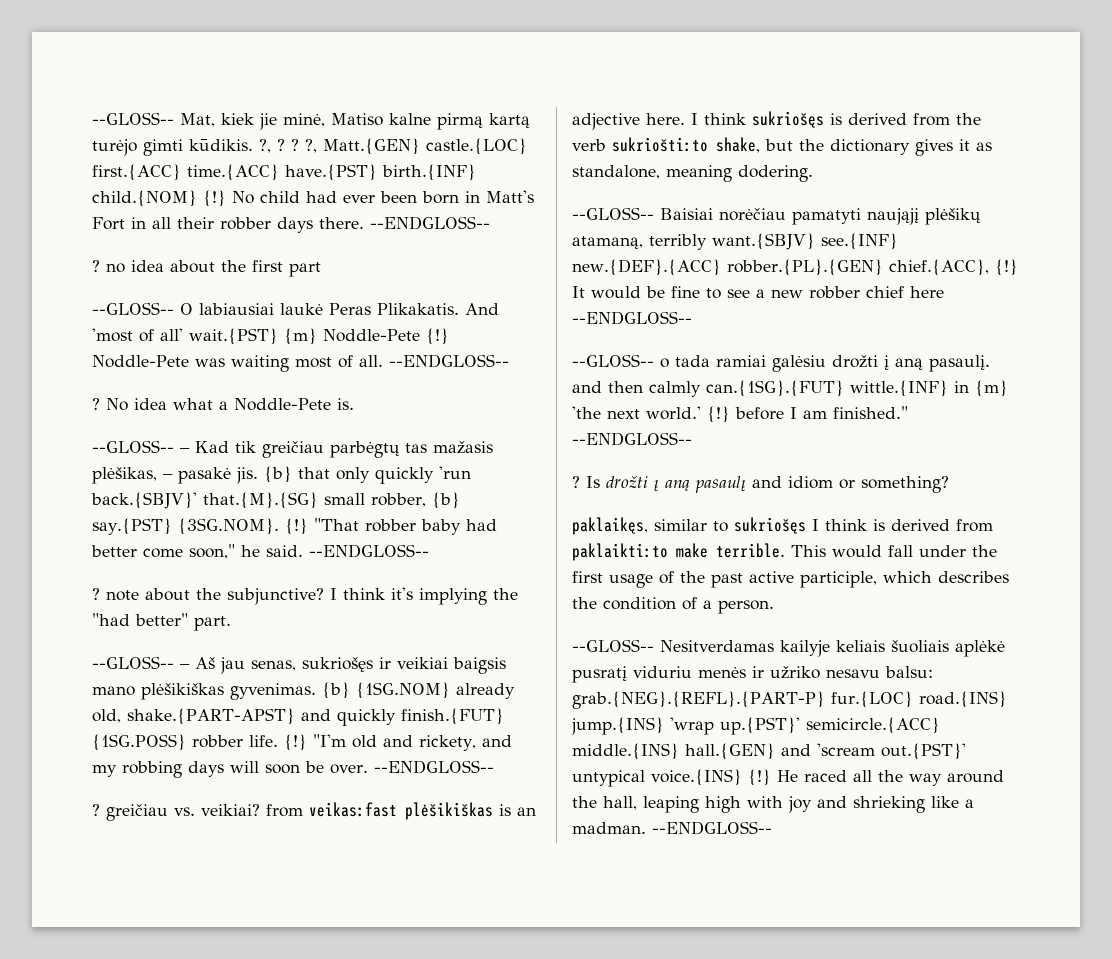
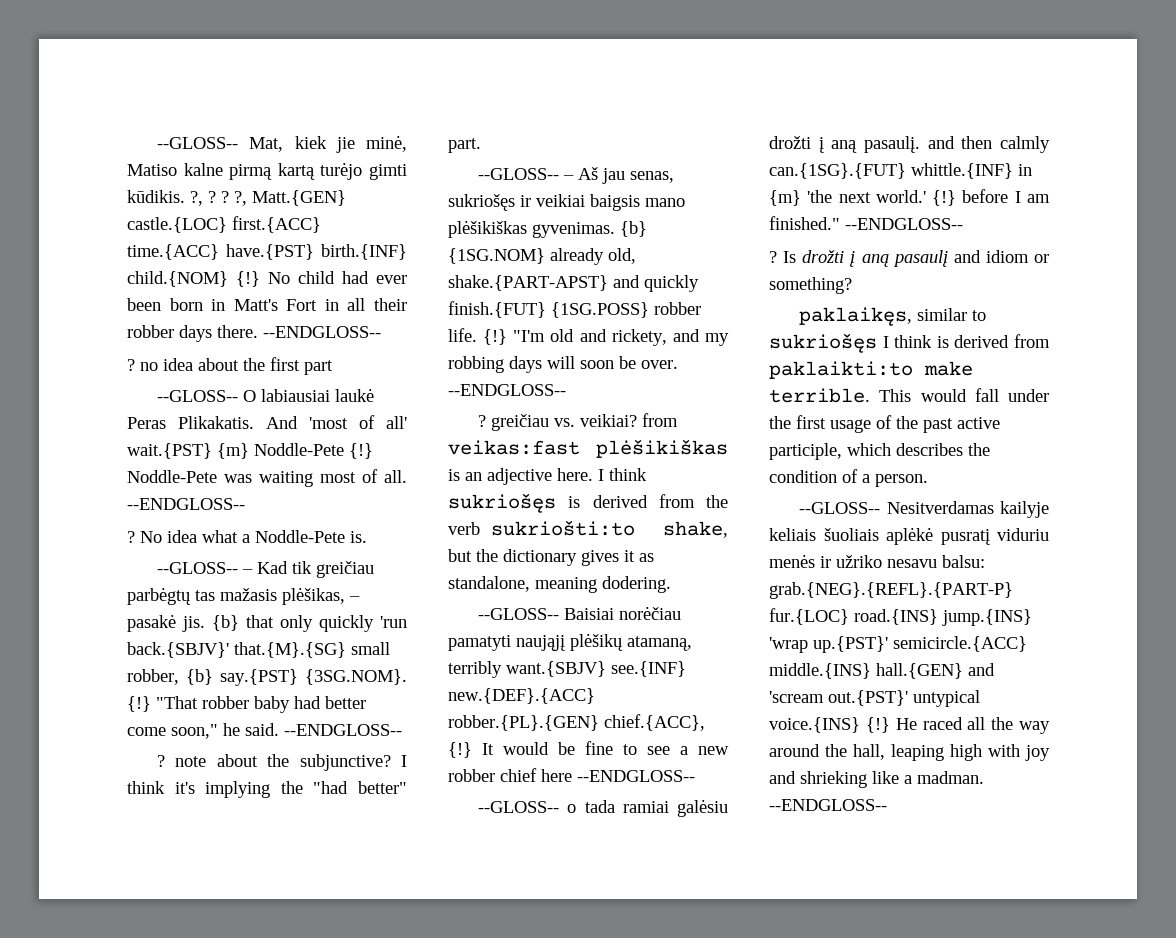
- --GLOSS-- o tada ramiai galėsiu drožti į aną pasaulį. and then calmly can.{1SG}.{FUT} wittle.{INF} in {m} 'the next world.'
+ --GLOSS-- o tada ramiai galėsiu drožti į aną pasaulį. and then calmly can.{1SG}.{FUT} whittle.{INF} in {m} 'the next world.'

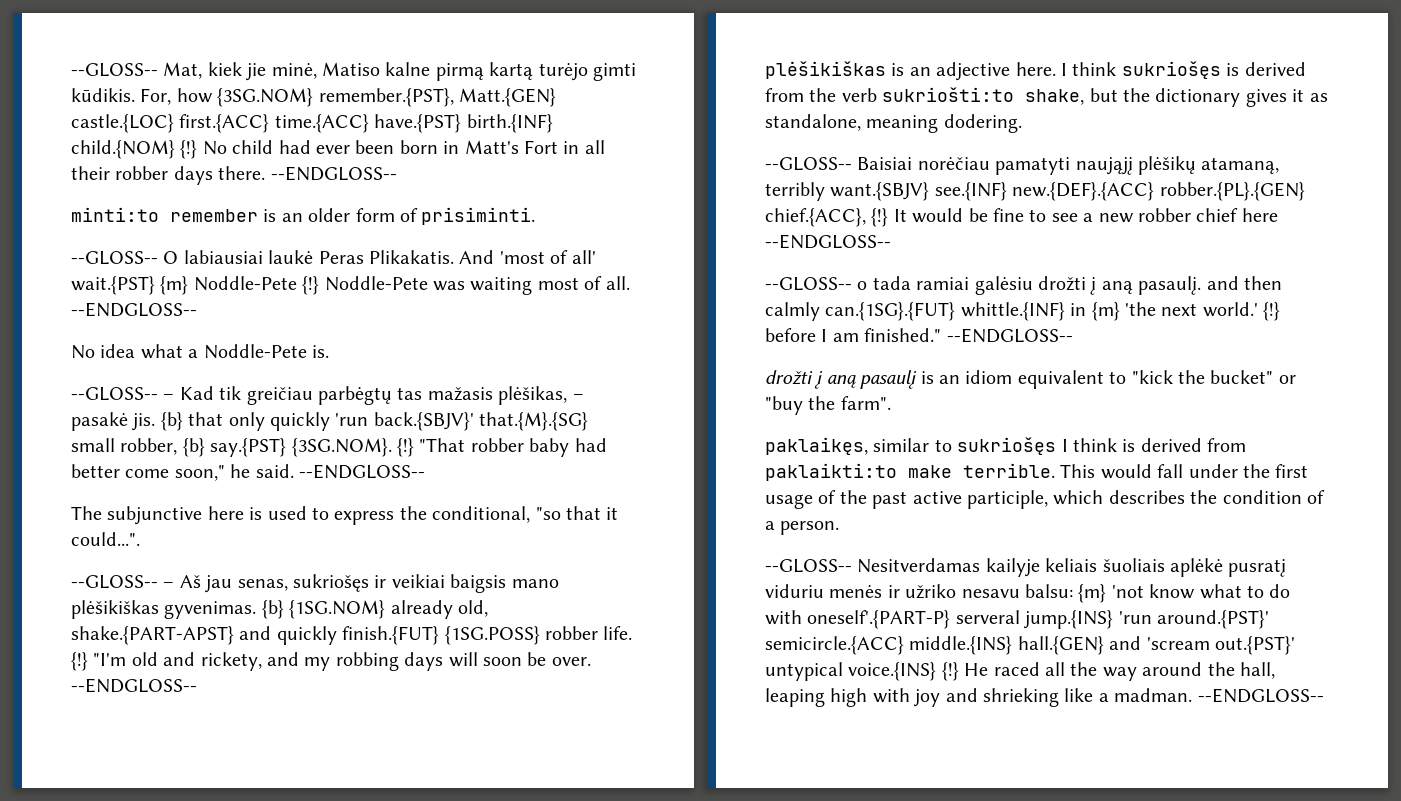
- ?, ? ? ?, Matt.{GEN} castle.{LOC} first.{ACC} time.{ACC} have.{PST} birth.{INF} child.{NOM} {!} No child had ever been born in Matt's Fort in all their robber days there.
+ For, how {3SG.NOM} remember.{PST}, Matt.{GEN} castle.{LOC} first.{ACC} time.{ACC} have.{PST} birth.{INF} child.{NOM} {!} No child had ever been born in Matt's Fort in all their robber days there.
- ? no idea about the first part
+ minti:to remember is an older form of prisiminti.
  And 'most of all' wait.{PST} {m} Noddle-Pete {!} Noddle-Pete was waiting most of all. --ENDGLOSS--
- ? No idea what a Noddle-Pete is.
+ No idea what a Noddle-Pete is.
- ? note about the subjunctive? I think it's implying the "had better" part.
+ The subjunctive here is used to express the conditional, "so that it could...".
- ? greičiau vs. veikiai? from veikas:fast plėšikiškas is an adjective here.
+ plėšikiškas is an adjective here.
- ? Is drožti į aną pasaulį and idiom or something?
+ drožti į aną pasaulį is an idiom equivalent to "kick the bucket" or "buy the farm".
- --GLOSS-- Nesitverdamas kailyje keliais šuoliais aplėkė pusratį viduriu menės ir užriko nesavu balsu: grab.{NEG}.{REFL}.{PART-P} fur.{LOC} road.{INS} jump.{INS} 'wrap up.{PST}' semicircle.{ACC} middle.{INS} hall.{GEN} and 'scream out.{PST}' untypical voice.{INS} {!} He raced all the way around the hall, leaping high with joy and shrieking like a madman.
+ --GLOSS-- Nesitverdamas kailyje keliais šuoliais aplėkė pusratį viduriu menės ir užriko nesavu balsu: {m} 'not know what to do with oneself'.{PART-P} serveral jump.{INS} 'run around.{PST}' semicircle.{ACC} middle.{INS} hall.{GEN} and 'scream out.{PST}' untypical voice.{INS} {!} He raced all the way around the hall, leaping high with joy and shrieking like a madman.

